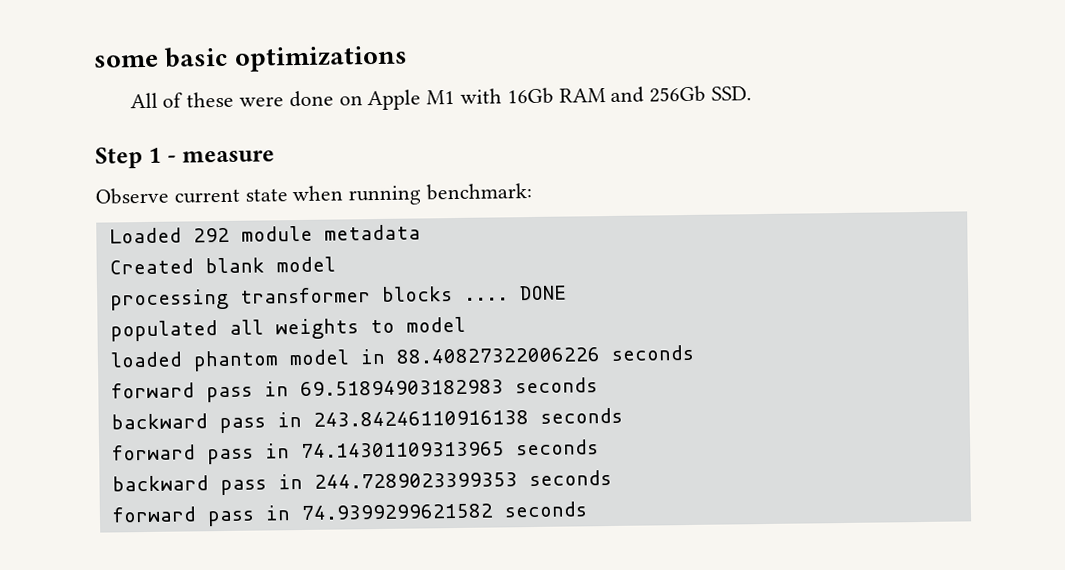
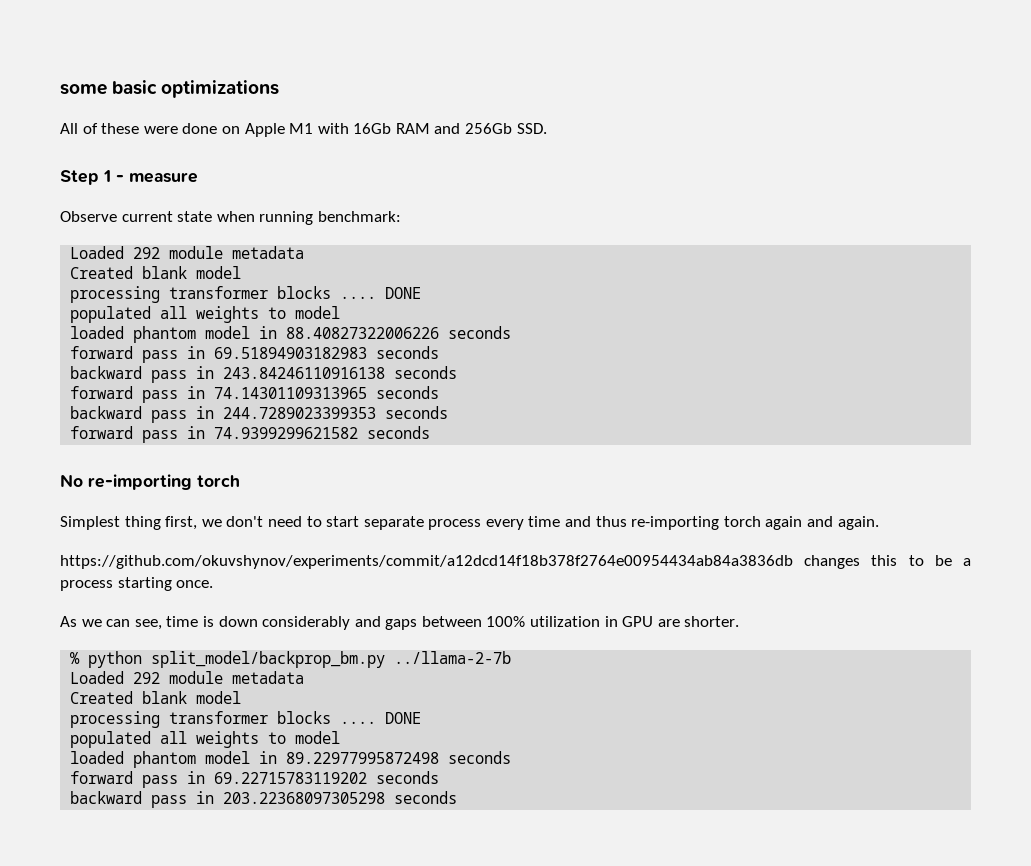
+ No re-importing torch
+ Simplest thing first, we don't need to start separate process every time and thus re-importing torch again and again.
+ https://github.com/okuvshynov/experiments/commit/a12dcd14f18b378f2764e00954434ab84a3836db changes this to be a process starting once.
+ As we can see, time is down considerably and gaps between 100% utilization in GPU are shorter.
+ % python split_model/backprop_bm.py ../llama-2-7b
+ Loaded 292 module metadata
+ Created blank model
+ processing transformer blocks .... DONE
+ populated all weights to model
+ loaded phantom model in 89.22977995872498 seconds
+ forward pass in 69.22715783119202 seconds
+ backward pass in 203.22368097305298 seconds

